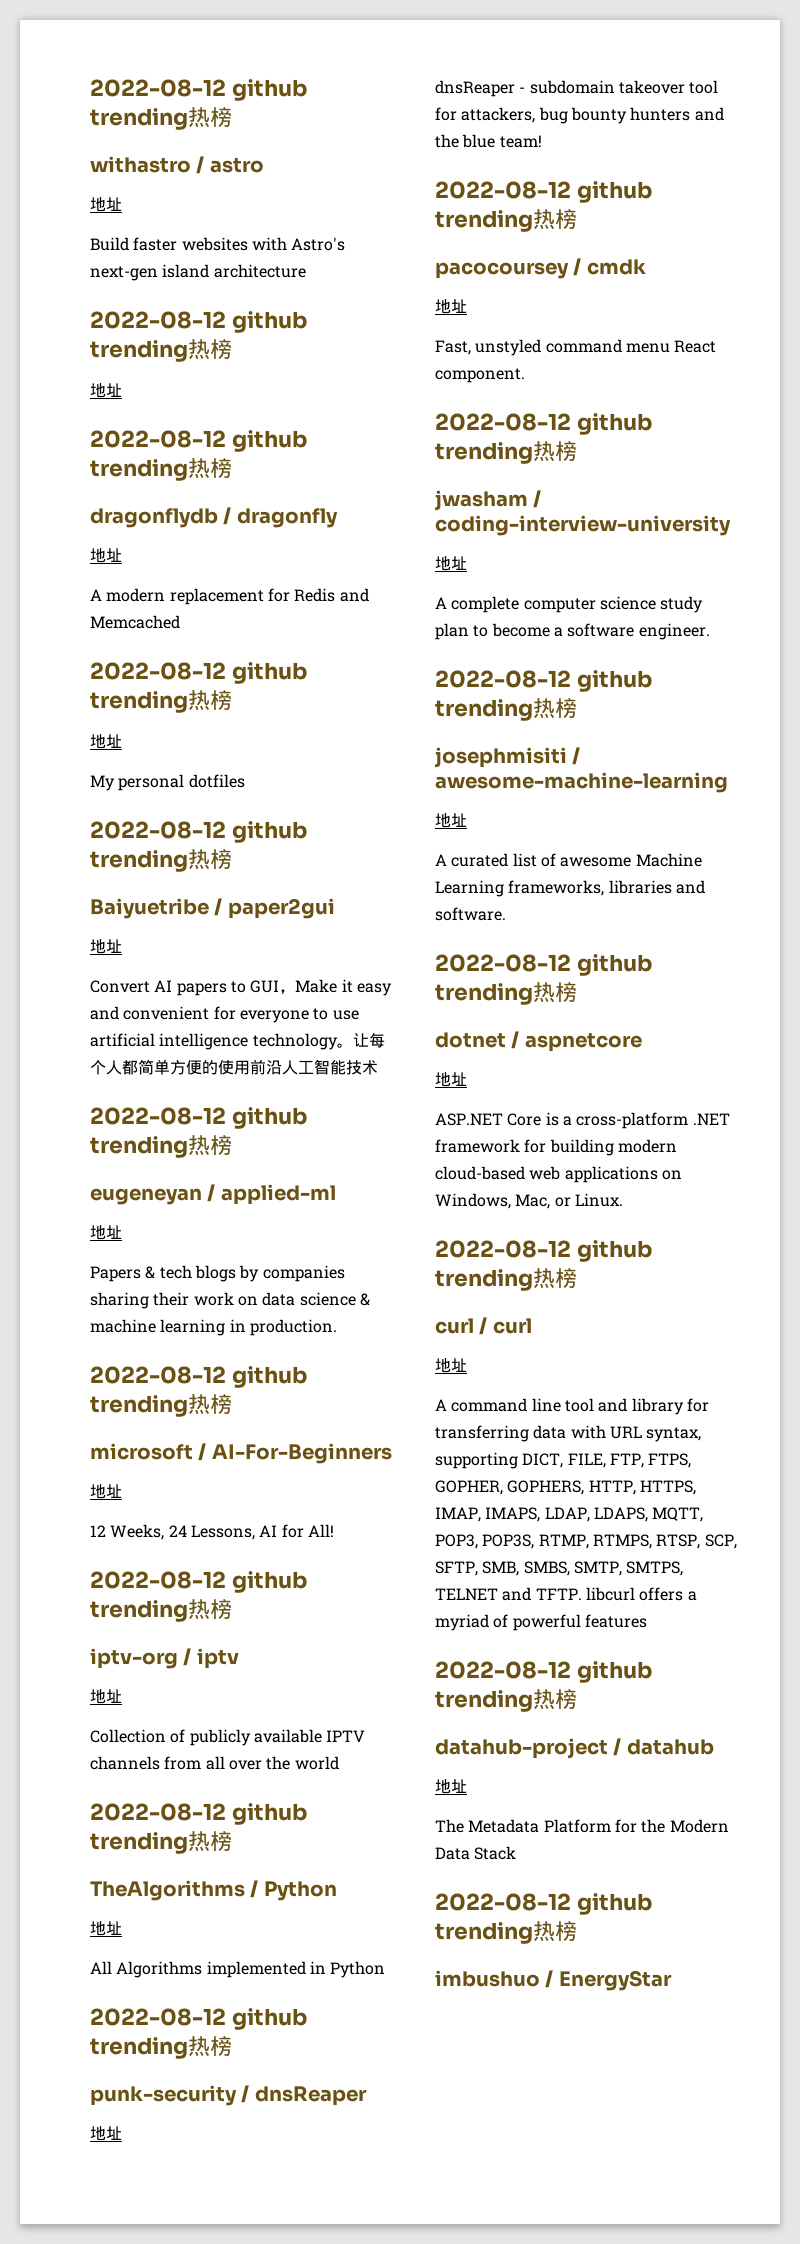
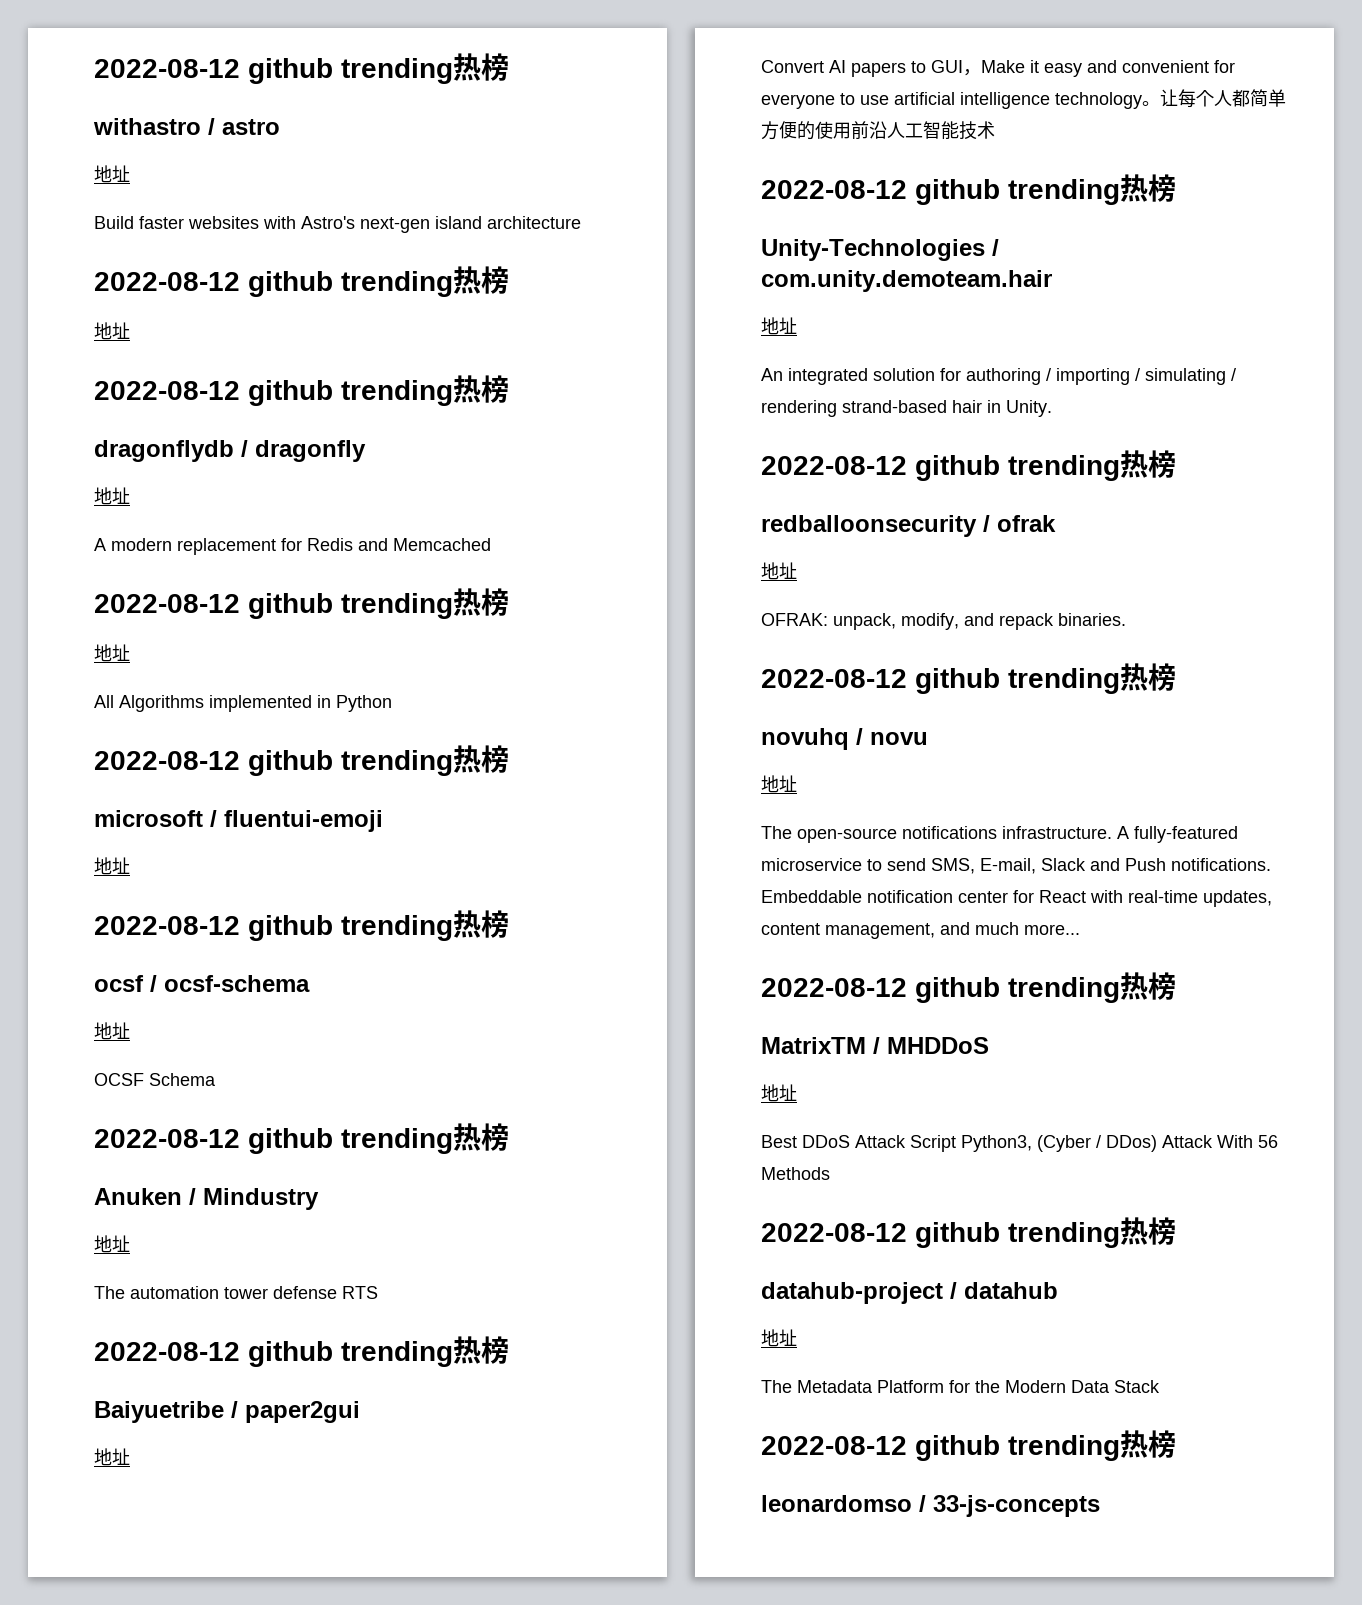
- My personal dotfiles
+ All Algorithms implemented in Python
+ 2022-08-12 github trending热榜
+ microsoft / fluentui-emoji
+ 地址
+ 2022-08-12 github trending热榜
+ ocsf / ocsf-schema
+ 地址
+ OCSF Schema
+ 2022-08-12 github trending热榜
+ Anuken / Mindustry
+ 地址
+ The automation tower defense RTS
- eugeneyan / applied-ml
+ Unity-Technologies / com.unity.demoteam.hair
  地址
- Papers & tech blogs by companies sharing their work on data science & machine learning in production.
+ An integrated solution for authoring / importing / simulating / rendering strand-based hair in Unity.
  2022-08-12 github trending热榜
- microsoft / AI-For-Beginners
+ redballoonsecurity / ofrak
  地址
- 12 Weeks, 24 Lessons, AI for All!
+ OFRAK: unpack, modify, and repack binaries.
  2022-08-12 github trending热榜
- iptv-org / iptv
+ novuhq / novu
  地址
- Collection of publicly available IPTV channels from all over the world
+ The open-source notifications infrastructure. A fully-featured microservice to send SMS, E-mail, Slack and Push notifications. Embeddable notification center for React with real-time updates, content management, and much more...
  2022-08-12 github trending热榜
- TheAlgorithms / Python
+ MatrixTM / MHDDoS
  地址
- All Algorithms implemented in Python
- 2022-08-12 github trending热榜
- punk-security / dnsReaper
- 地址
- dnsReaper - subdomain takeover tool for attackers, bug bounty hunters and the blue team!
- 2022-08-12 github trending热榜
- pacocoursey / cmdk
- 地址
- Fast, unstyled command menu React component.
- 2022-08-12 github trending热榜
- jwasham / coding-interview-university
- 地址
- A complete computer science study plan to become a software engineer.
- 2022-08-12 github trending热榜
- josephmisiti / awesome-machine-learning
- 地址
- A curated list of awesome Machine Learning frameworks, libraries and software.
- 2022-08-12 github trending热榜
- dotnet / aspnetcore
- 地址
- ASP.NET Core is a cross-platform .NET framework for building modern cloud-based web applications on Windows, Mac, or Linux.
- 2022-08-12 github trending热榜
- curl / curl
- 地址
- A command line tool and library for transferring data with URL syntax, supporting DICT, FILE, FTP, FTPS, GOPHER, GOPHERS, HTTP, HTTPS, IMAP, IMAPS, LDAP, LDAPS, MQTT, POP3, POP3S, RTMP, RTMPS, RTSP, SCP, SFTP, SMB, SMBS, SMTP, SMTPS, TELNET and TFTP. libcurl offers a myriad of powerful features
+ Best DDoS Attack Script Python3, (Cyber / DDos) Attack With 56 Methods
- imbushuo / EnergyStar
+ leonardomso / 33-js-concepts

